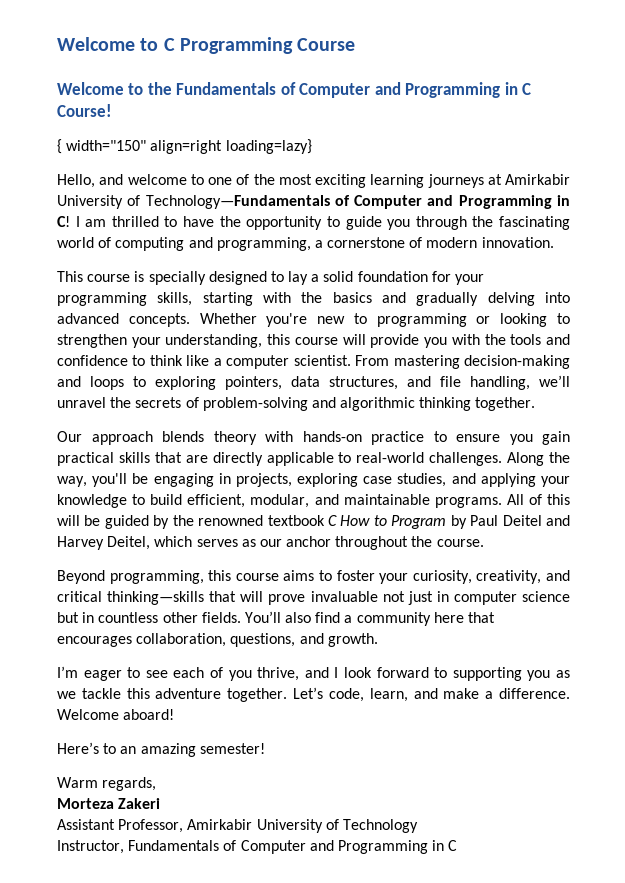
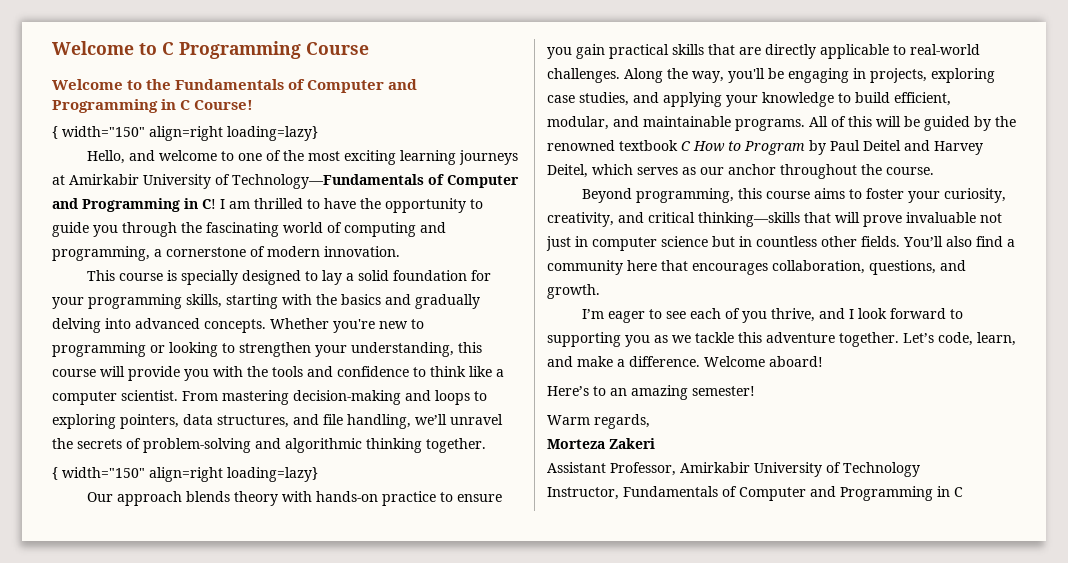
  From mastering decision-making and loops to exploring pointers, data structures, and file handling, we’ll unravel the secrets of problem-solving and algorithmic thinking together.
+ { width="150" align=right loading=lazy}

